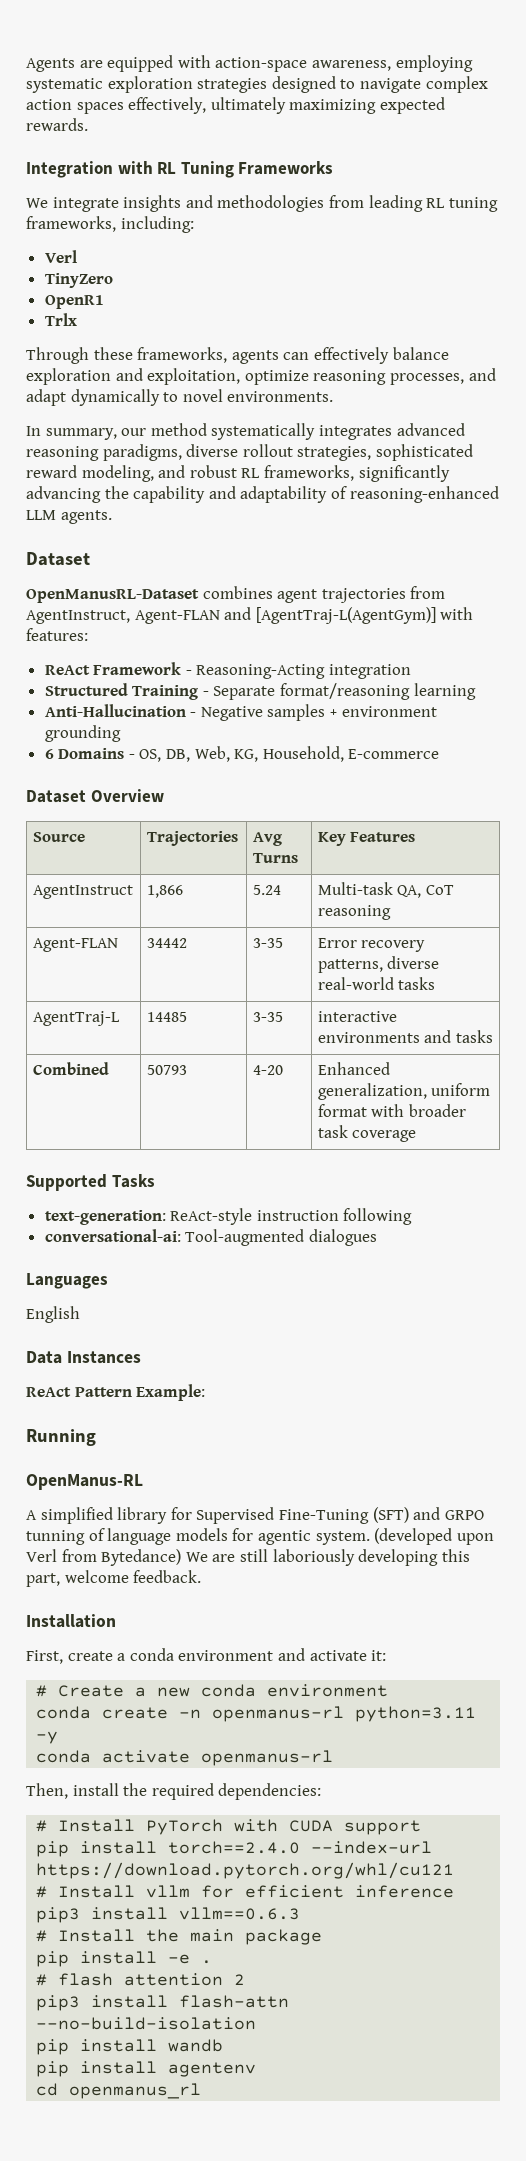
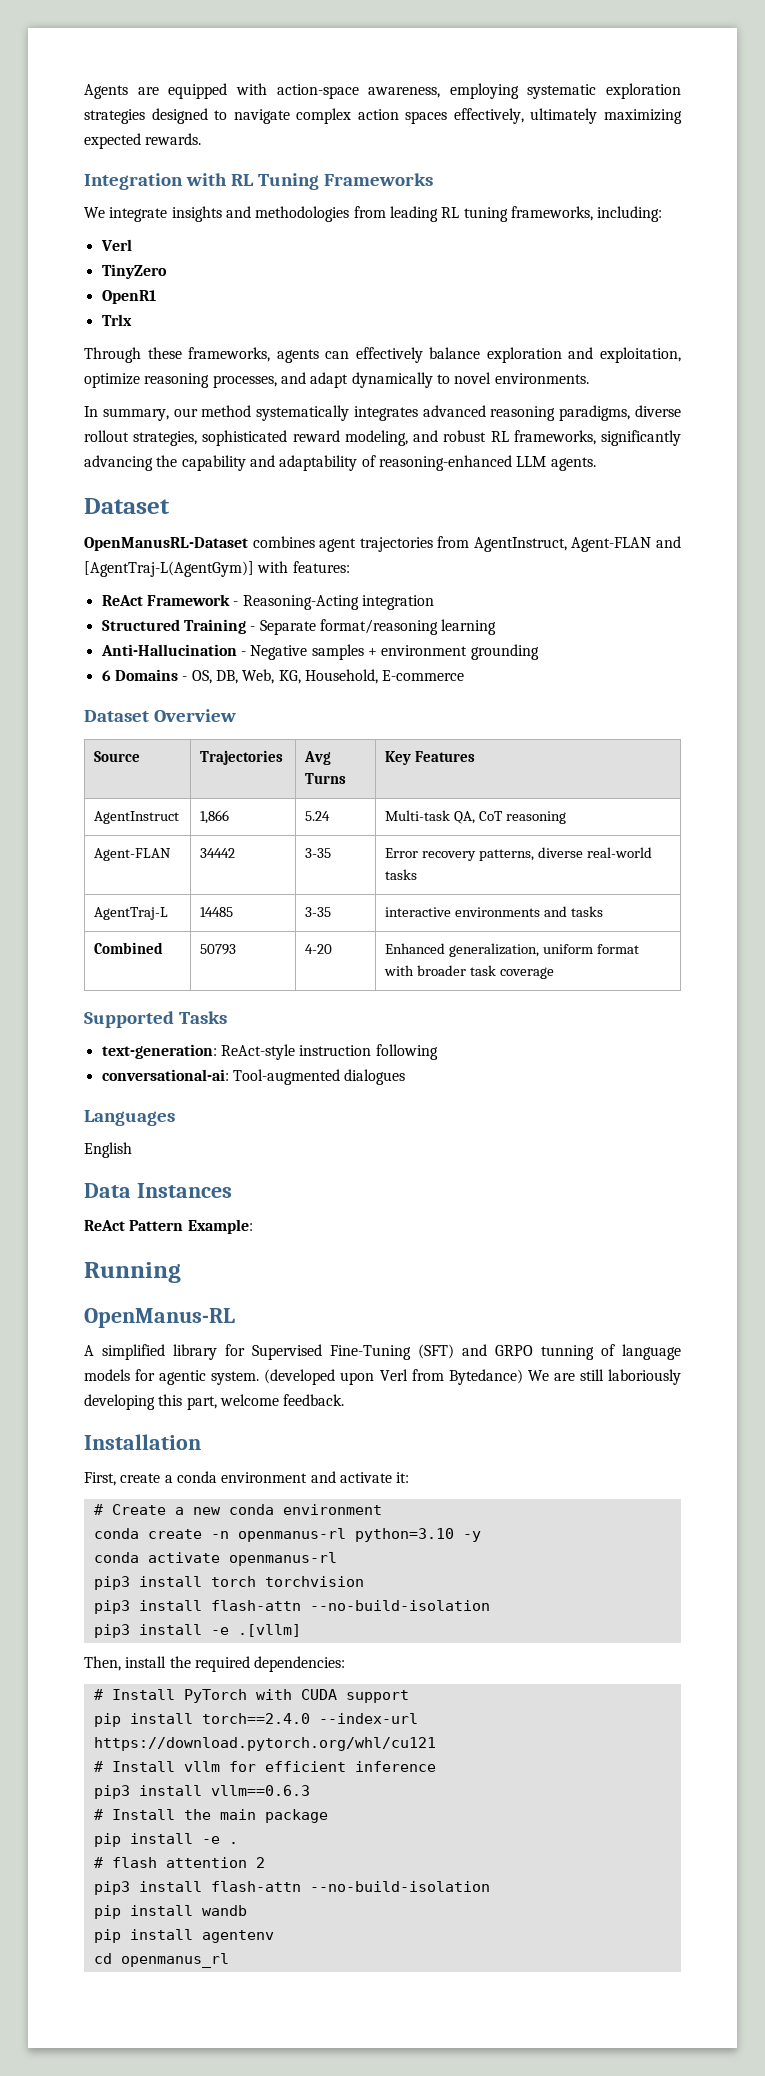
- conda create -n openmanus-rl python=3.11 -y
+ conda create -n openmanus-rl python=3.10 -y
+ pip3 install torch torchvision
+ pip3 install flash-attn --no-build-isolation
+ pip3 install -e .[vllm]

